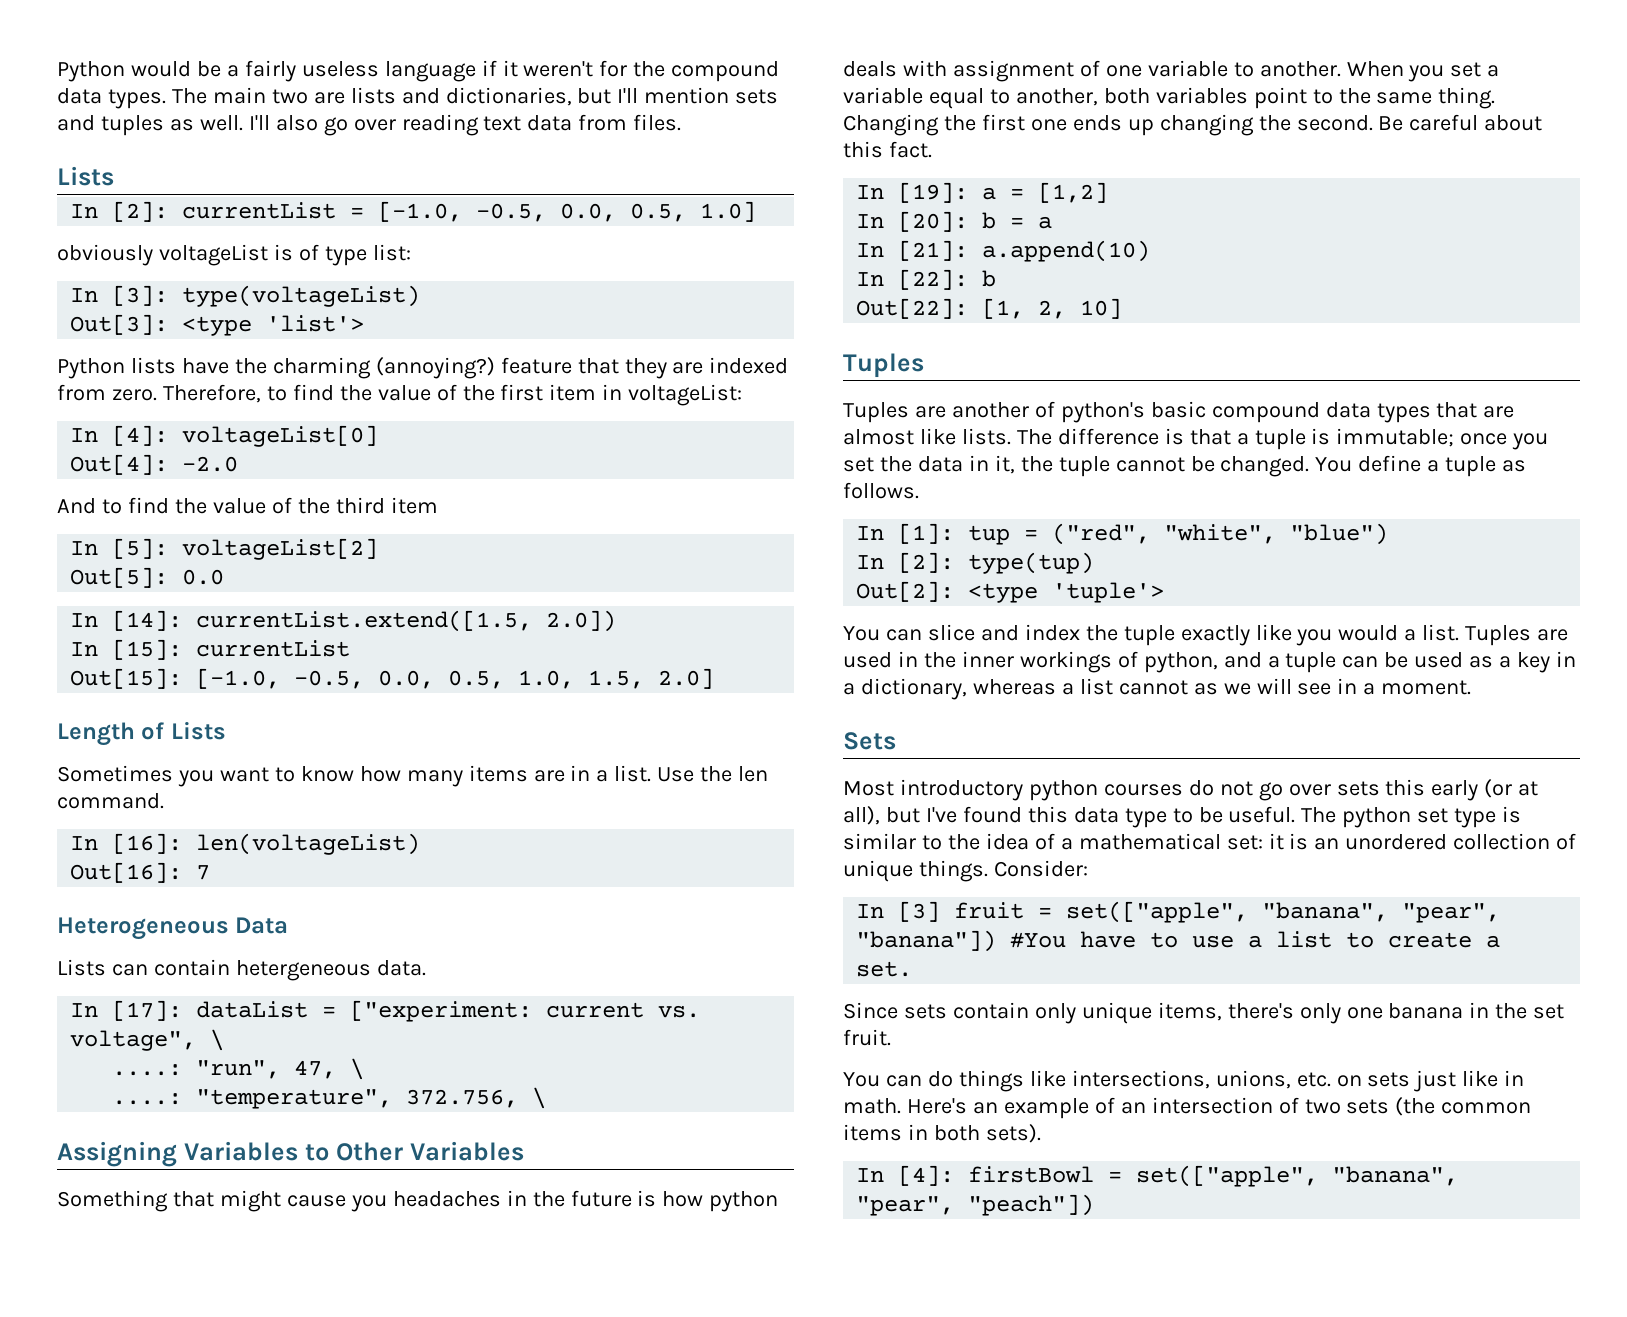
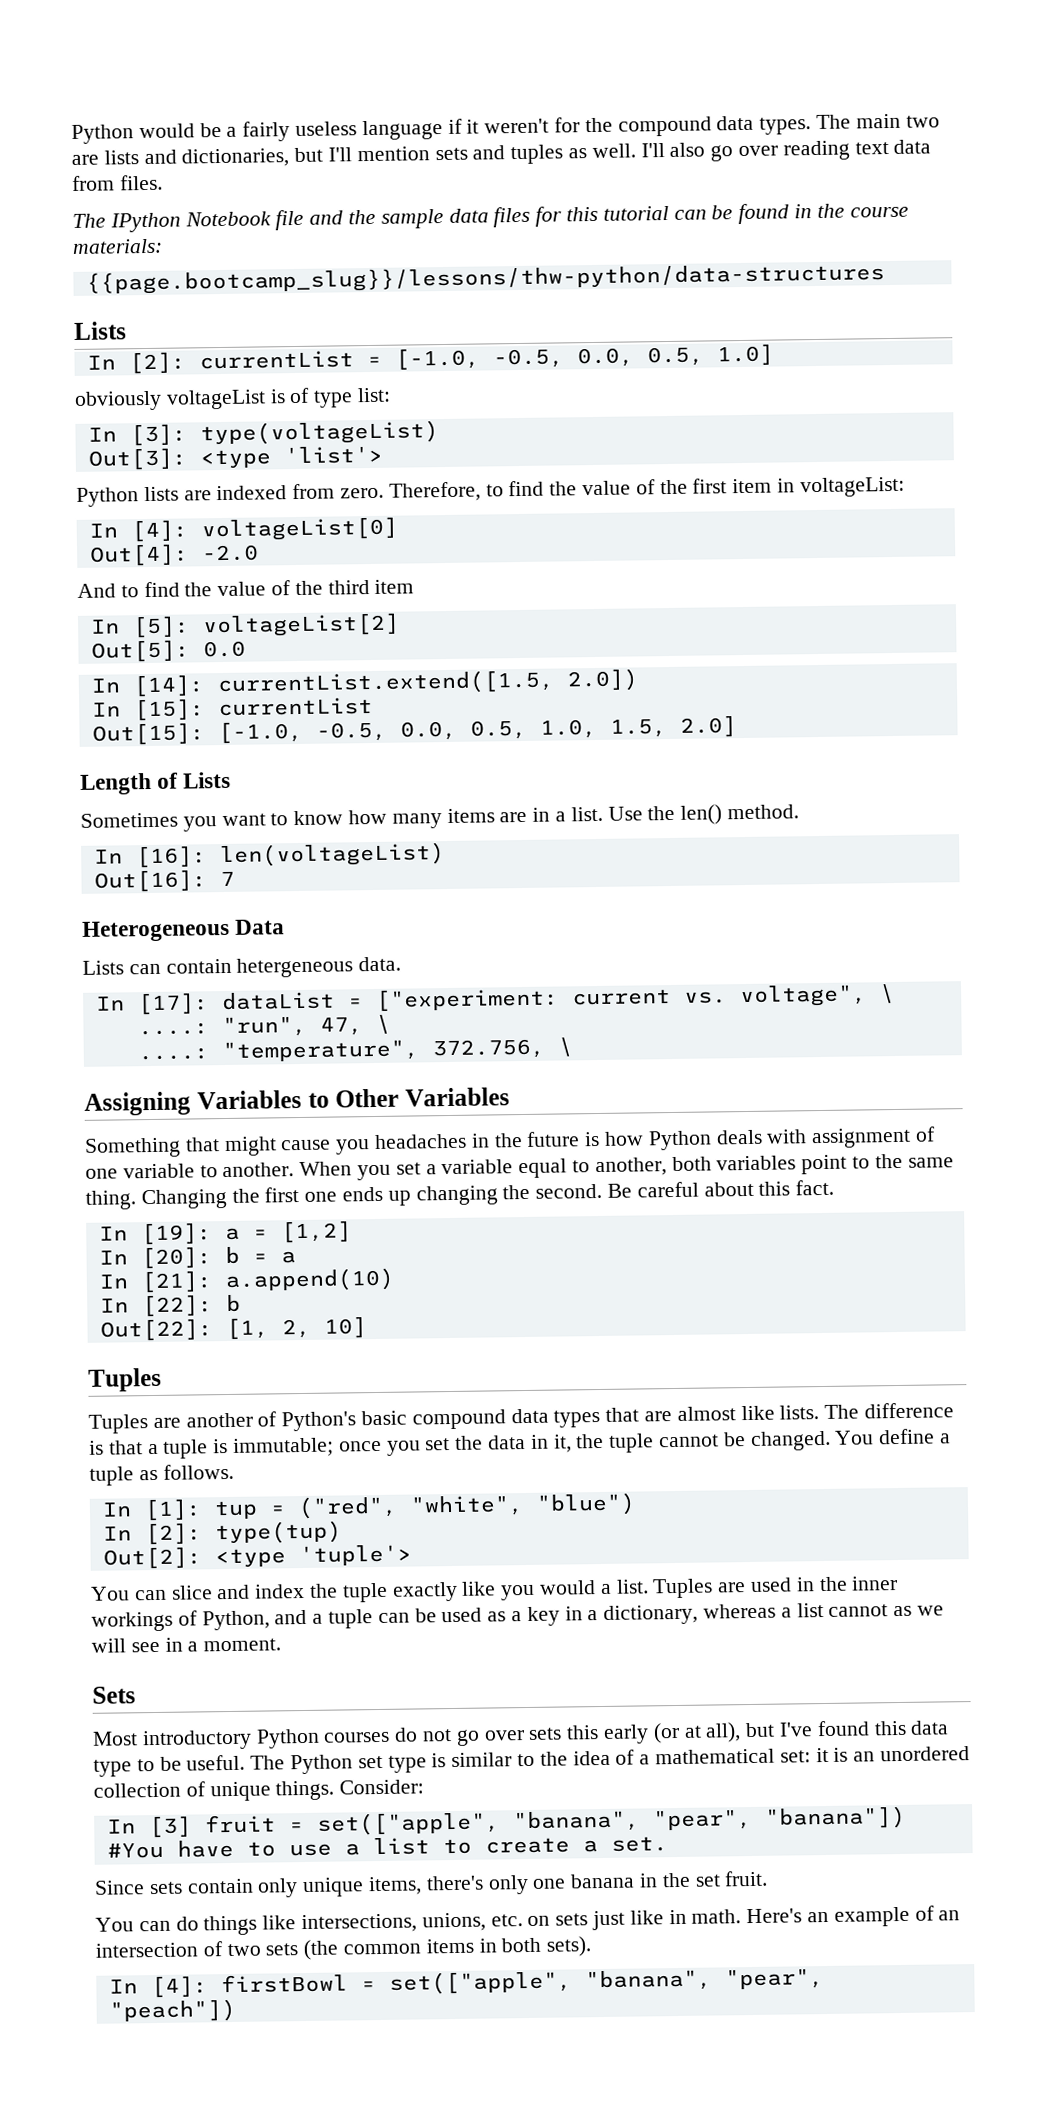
+ The IPython Notebook file and the sample data files for this tutorial can be found in the course materials:
+ {{page.bootcamp_slug}}/lessons/thw-python/data-structures
- Python lists have the charming (annoying?) feature that they are indexed from zero.
+ Python lists are indexed from zero.
- Use the len command.
+ Use the len() method.
- Something that might cause you headaches in the future is how python deals with assignment of one variable to another.
+ Something that might cause you headaches in the future is how Python deals with assignment of one variable to another.
- Tuples are another of python's basic compound data types that are almost like lists.
+ Tuples are another of Python's basic compound data types that are almost like lists.
- Tuples are used in the inner workings of python, and a tuple can be used as a key in a dictionary, whereas a list cannot as we will see in a moment.
+ Tuples are used in the inner workings of Python, and a tuple can be used as a key in a dictionary, whereas a list cannot as we will see in a moment.
- Most introductory python courses do not go over sets this early (or at all), but I've found this data type to be useful.
+ Most introductory Python courses do not go over sets this early (or at all), but I've found this data type to be useful.
- The python set type is similar to the idea of a mathematical set: it is an unordered collection of unique things.
+ The Python set type is similar to the idea of a mathematical set: it is an unordered collection of unique things.

